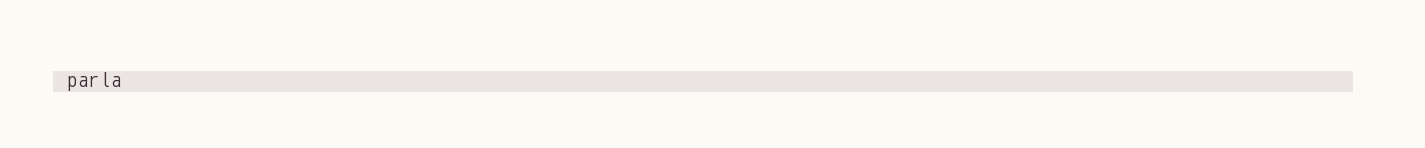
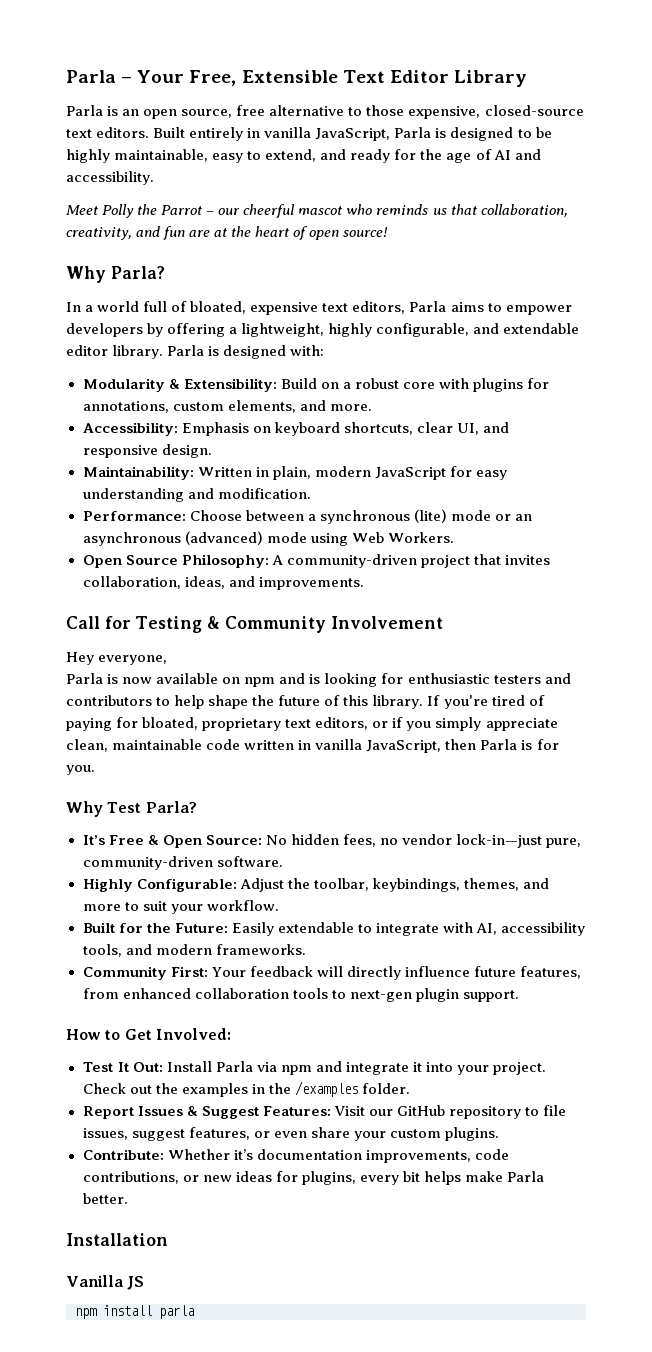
- parla
+ Parla – Your Free, Extensible Text Editor Library
+ Parla is an open source, free alternative to those expensive, closed-source text editors. Built entirely in vanilla JavaScript, Parla is designed to be highly maintainable, easy to extend, and ready for the age of AI and accessibility.
+ Meet Polly the Parrot – our cheerful mascot who reminds us that collaboration, creativity, and fun are at the heart of open source!
+ Why Parla?
+ In a world full of bloated, expensive text editors, Parla aims to empower developers by offering a lightweight, highly configurable, and extendable editor library. Parla is designed with:
+ Modularity & Extensibility: Build on a robust core with plugins for annotations, custom elements, and more.
+ Accessibility: Emphasis on keyboard shortcuts, clear UI, and responsive design.
+ Maintainability: Written in plain, modern JavaScript for easy understanding and modification.
+ Performance: Choose between a synchronous (lite) mode or an asynchronous (advanced) mode using Web Workers.
+ Open Source Philosophy: A community-driven project that invites collaboration, ideas, and improvements.
+ Call for Testing & Community Involvement
+ Hey everyone,
+ Parla is now available on npm and is looking for enthusiastic testers and contributors to help shape the future of this library. If you're tired of paying for bloated, proprietary text editors, or if you simply appreciate clean, maintainable code written in vanilla JavaScript, then Parla is for you.
+ Why Test Parla?
+ It’s Free & Open Source: No hidden fees, no vendor lock-in—just pure, community-driven software.
+ Highly Configurable: Adjust the toolbar, keybindings, themes, and more to suit your workflow.
+ Built for the Future: Easily extendable to integrate with AI, accessibility tools, and modern frameworks.
+ Community First: Your feedback will directly influence future features, from enhanced collaboration tools to next-gen plugin support.
+ How to Get Involved:
+ Test It Out: Install Parla via npm and integrate it into your project. Check out the examples in the /examples folder.
+ Report Issues & Suggest Features: Visit our GitHub repository to file issues, suggest features, or even share your custom plugins.
+ Contribute: Whether it’s documentation improvements, code contributions, or new ideas for plugins, every bit helps make Parla better.
+ Installation
+ Vanilla JS
+ npm install parla

